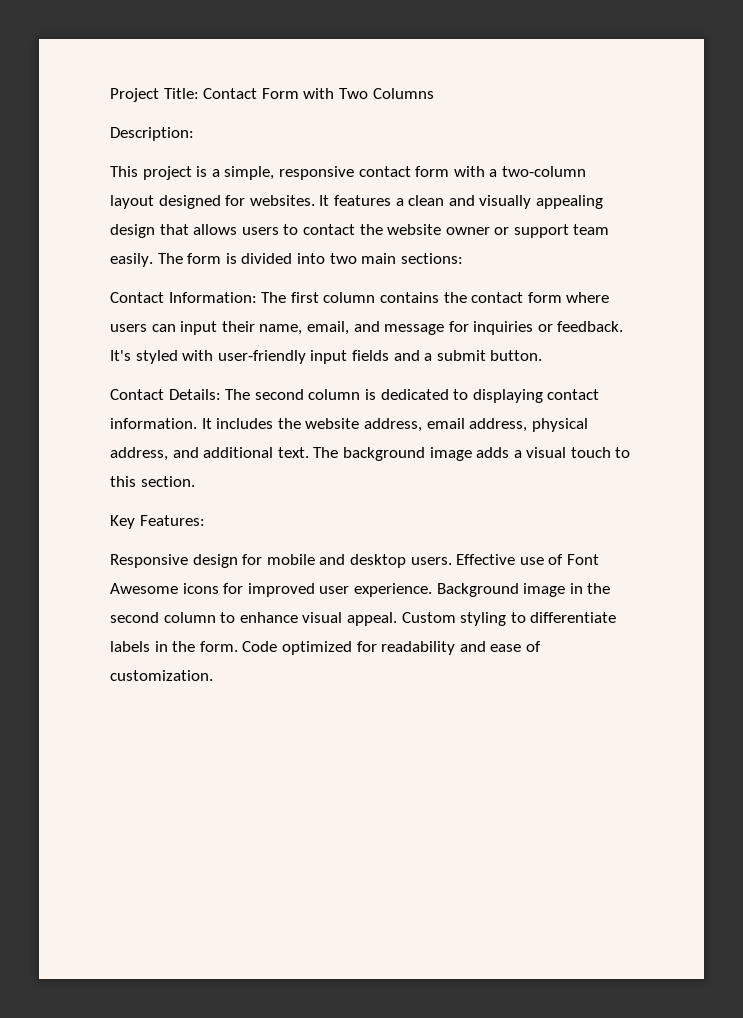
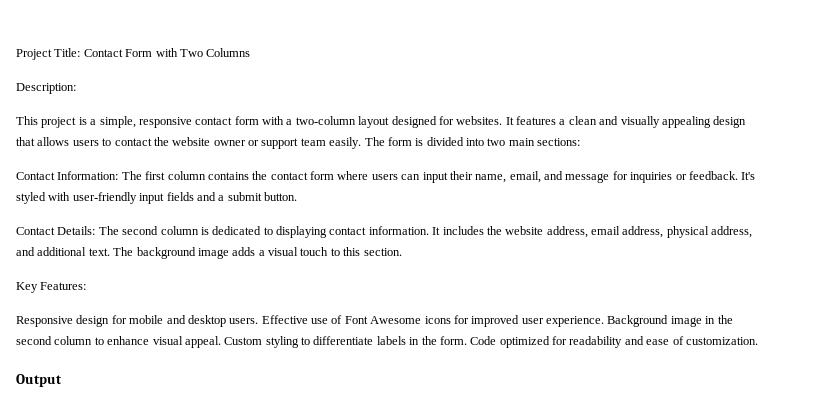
+ Output

